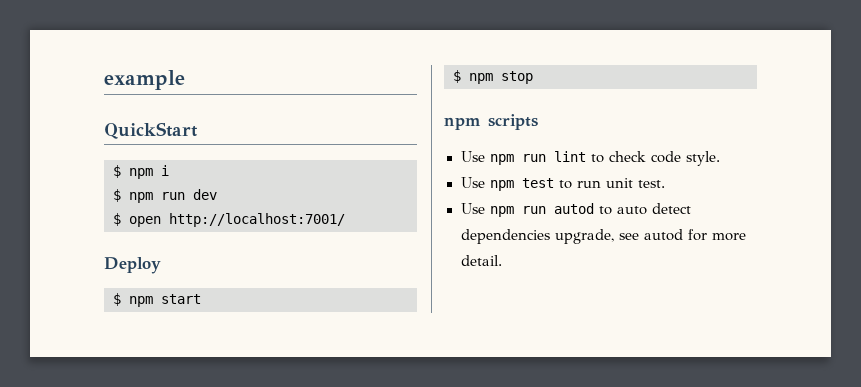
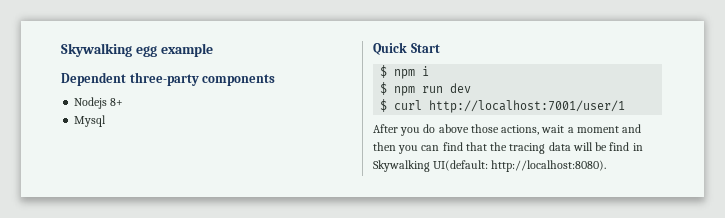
- example
+ Skywalking egg example
- QuickStart
+ Dependent three-party components
+ Nodejs 8+
+ Mysql
+ Quick Start
- $ open http://localhost:7001/
- Deploy
- $ npm start
- $ npm stop
- npm scripts
- Use npm run lint to check code style.
- Use npm test to run unit test.
- Use npm run autod to auto detect dependencies upgrade, see autod for more detail.
+ $ curl http://localhost:7001/user/1
+ After you do above those actions, wait a moment and then you can find that the tracing data will be find in Skywalking UI(default: http://localhost:8080).

